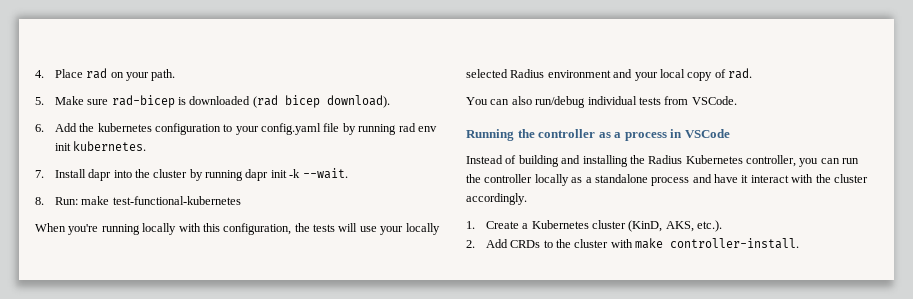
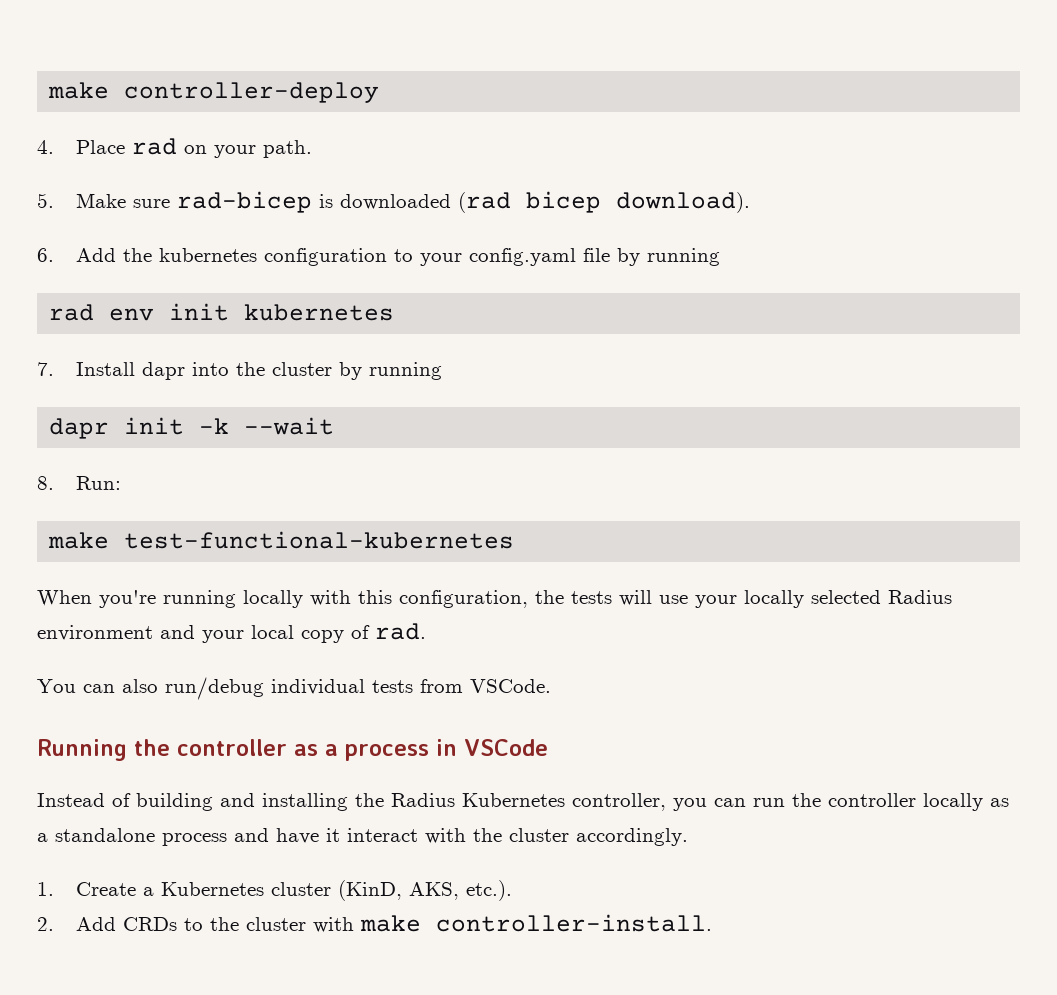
+ make controller-deploy
- 6. Add the kubernetes configuration to your config.yaml file by running rad env init kubernetes.
+ 6. Add the kubernetes configuration to your config.yaml file by running
+ rad env init kubernetes
- 7. Install dapr into the cluster by running dapr init -k --wait.
+ 7. Install dapr into the cluster by running
+ dapr init -k --wait
- 8. Run: make test-functional-kubernetes
+ 8. Run:
+ make test-functional-kubernetes

